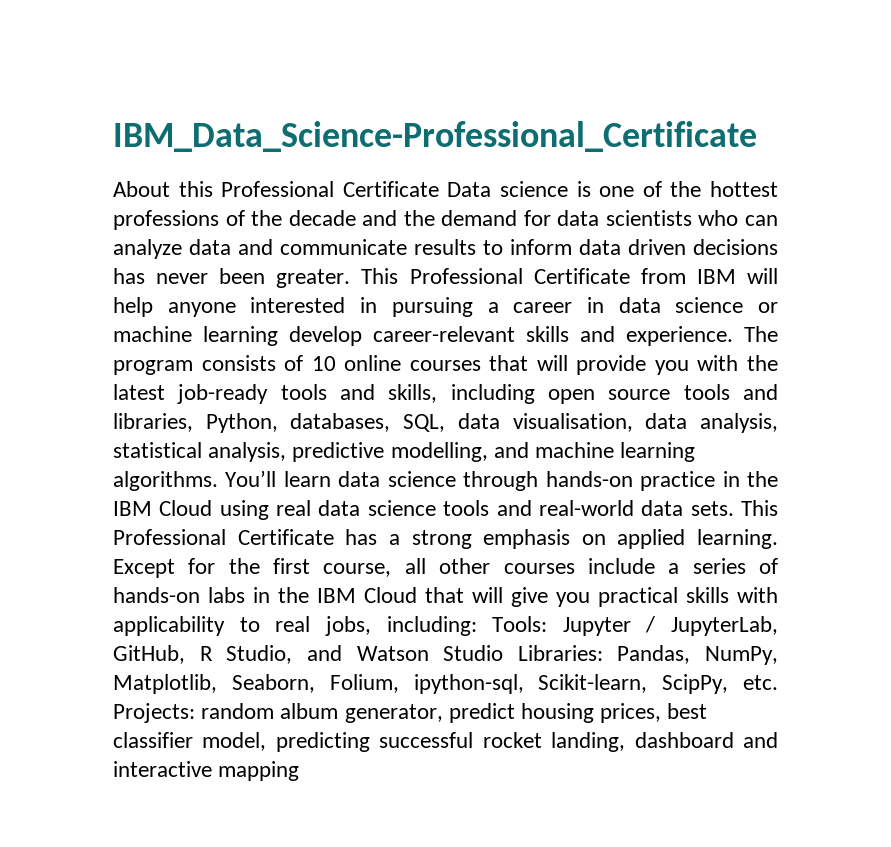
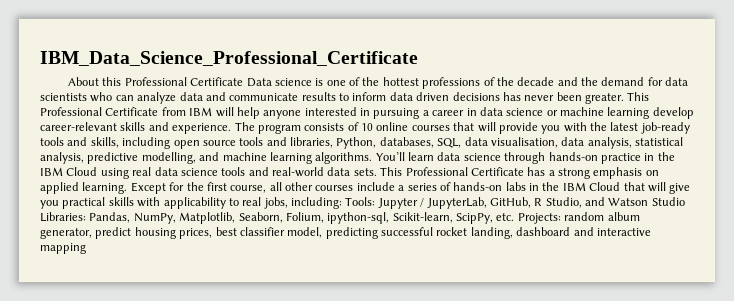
- IBM_Data_Science-Professional_Certificate
+ IBM_Data_Science_Professional_Certificate

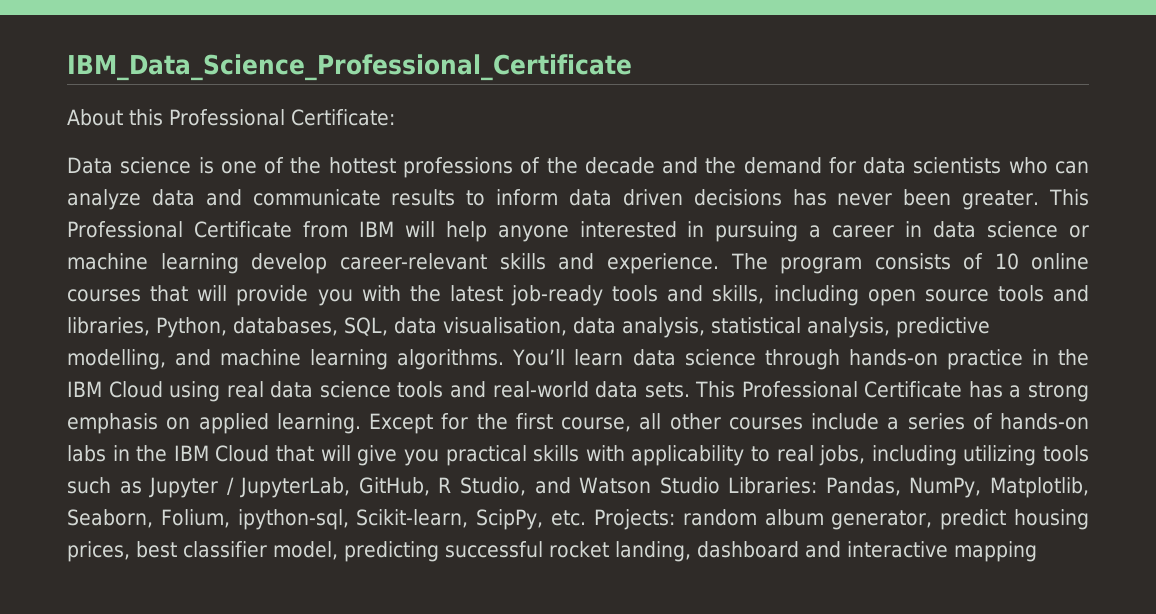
- About this Professional Certificate Data science is one of the hottest professions of the decade and the demand for data scientists who can analyze data and communicate results to inform data driven decisions has never been greater.
+ About this Professional Certificate:
+ Data science is one of the hottest professions of the decade and the demand for data scientists who can analyze data and communicate results to inform data driven decisions has never been greater.
- Except for the first course, all other courses include a series of hands-on labs in the IBM Cloud that will give you practical skills with applicability to real jobs, including: Tools: Jupyter / JupyterLab, GitHub, R Studio, and Watson Studio Libraries:
+ Except for the first course, all other courses include a series of hands-on labs in the IBM Cloud that will give you practical skills with applicability to real jobs, including utilizing tools such as Jupyter / JupyterLab, GitHub, R Studio, and Watson Studio Libraries:

